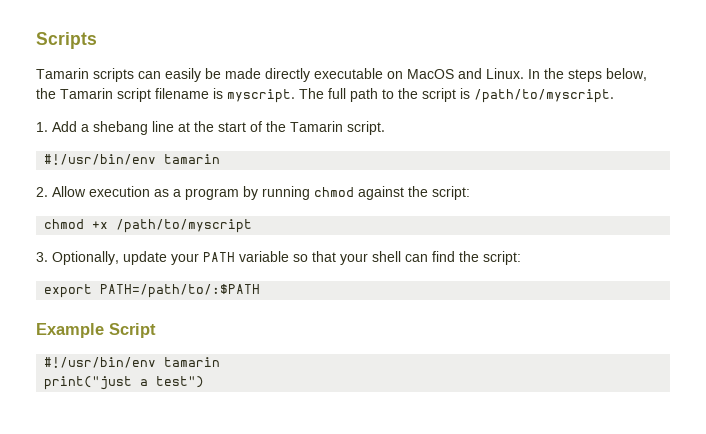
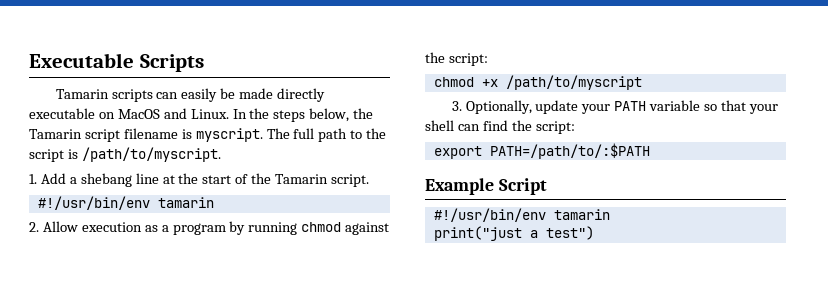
- Scripts
+ Executable Scripts

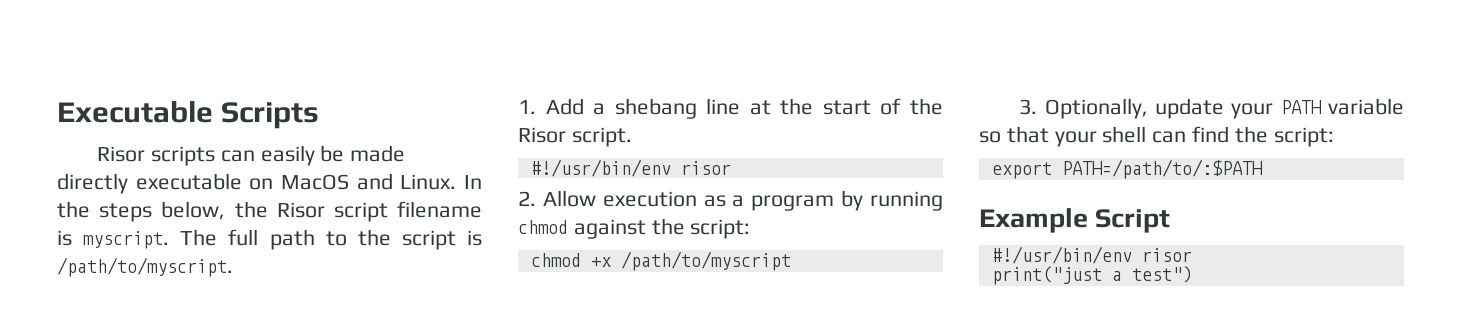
- Tamarin scripts can easily be made directly executable on MacOS and Linux.
+ Risor scripts can easily be made directly executable on MacOS and Linux.
- In the steps below, the Tamarin script filename is myscript.
+ In the steps below, the Risor script filename is myscript.
- 1. Add a shebang line at the start of the Tamarin script.
- #!/usr/bin/env tamarin
+ 1. Add a shebang line at the start of the Risor script.
+ #!/usr/bin/env risor
  Example Script
- #!/usr/bin/env tamarin
+ #!/usr/bin/env risor

